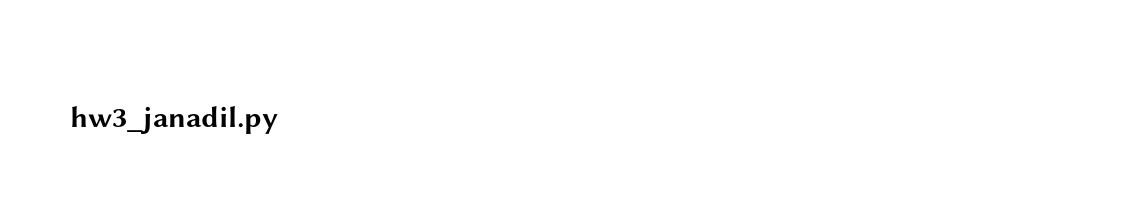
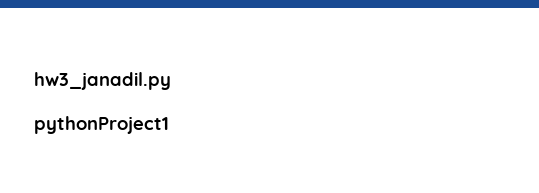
+ pythonProject1

